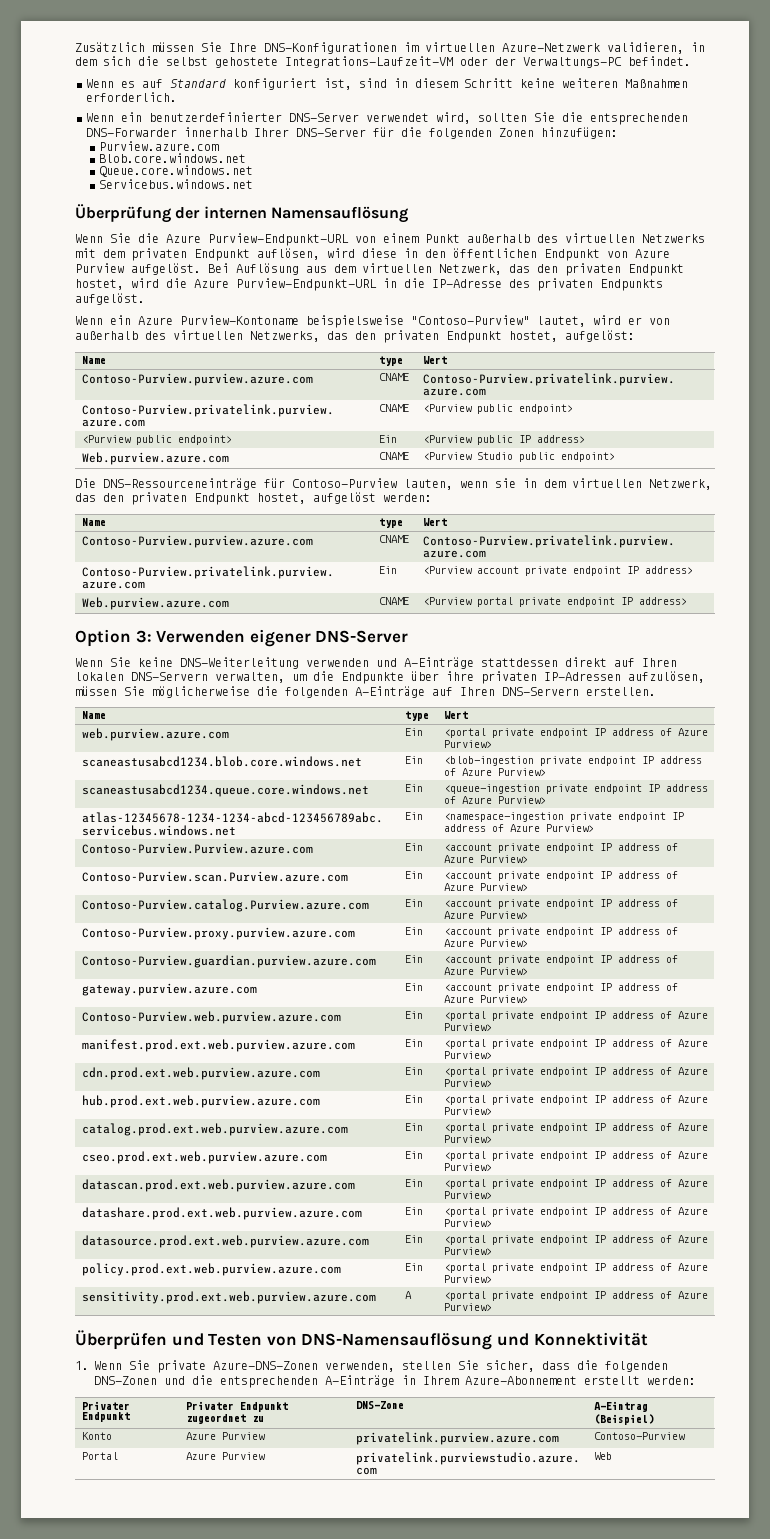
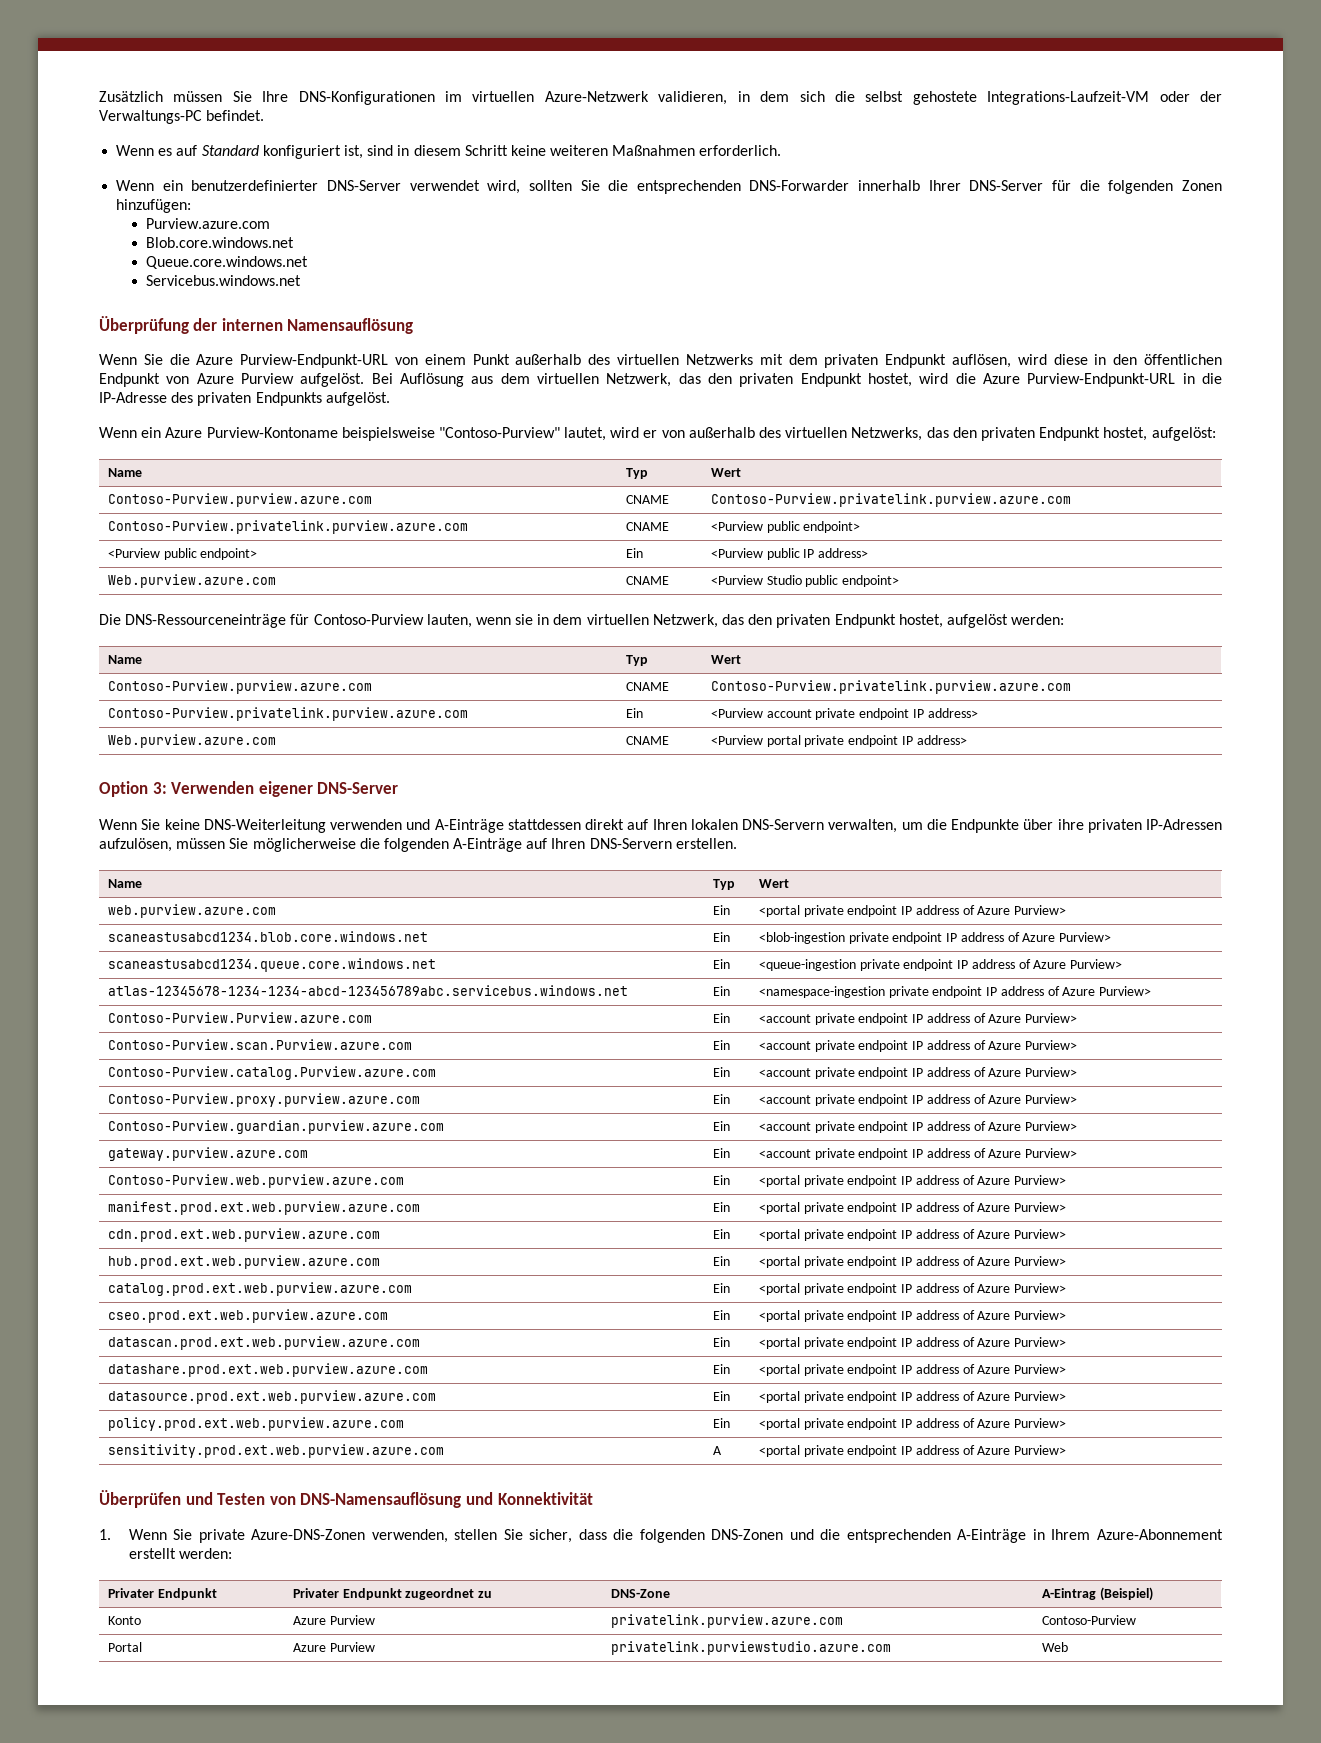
  Wenn ein Azure Purview-Kontoname beispielsweise "Contoso-Purview" lautet, wird er von außerhalb des virtuellen Netzwerks, das den privaten Endpunkt hostet, aufgelöst:
- Name | type | Wert
+ Name | Typ | Wert
  Die DNS-Ressourceneinträge für Contoso-Purview lauten, wenn sie in dem virtuellen Netzwerk, das den privaten Endpunkt hostet, aufgelöst werden:
- Name | type | Wert
+ Name | Typ | Wert
  Wenn Sie keine DNS-Weiterleitung verwenden und A-Einträge stattdessen direkt auf Ihren lokalen DNS-Servern verwalten, um die Endpunkte über ihre privaten IP-Adressen aufzulösen, müssen Sie möglicherweise die folgenden A-Einträge auf Ihren DNS-Servern erstellen.
- Name | type | Wert
+ Name | Typ | Wert

